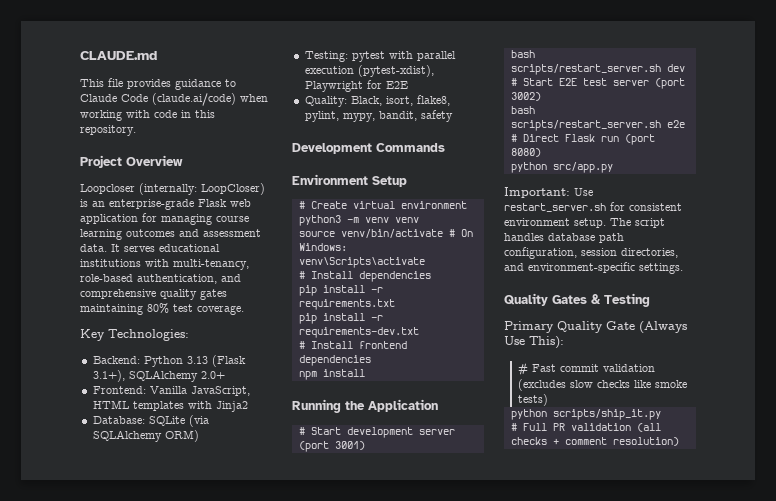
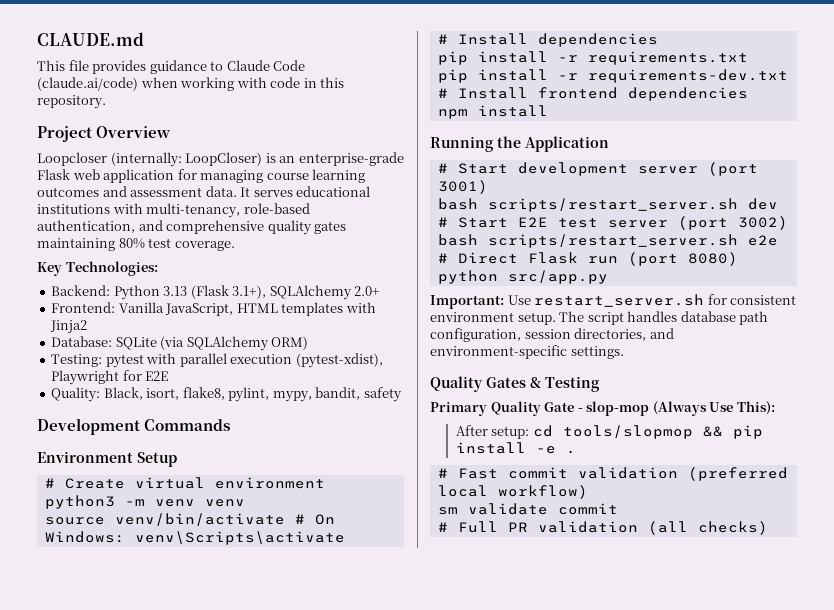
- Primary Quality Gate (Always Use This):
+ Primary Quality Gate - slop-mop (Always Use This):
- # Fast commit validation (excludes slow checks like smoke tests)
- python scripts/ship_it.py
+ After setup: cd tools/slopmop && pip install -e .
+ # Fast commit validation (preferred local workflow)
+ sm validate commit
- # Full PR validation (all checks + comment resolution)
+ # Full PR validation (all checks)

